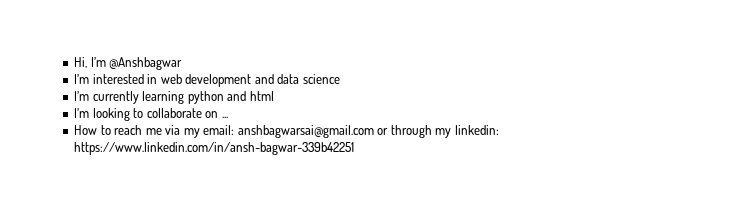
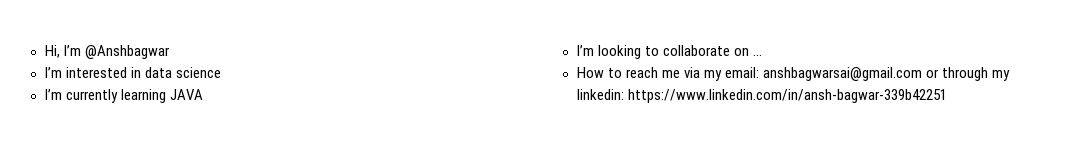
- I’m interested in web development and data science
+ I’m interested in data science
- I’m currently learning python and html
+ I’m currently learning JAVA

